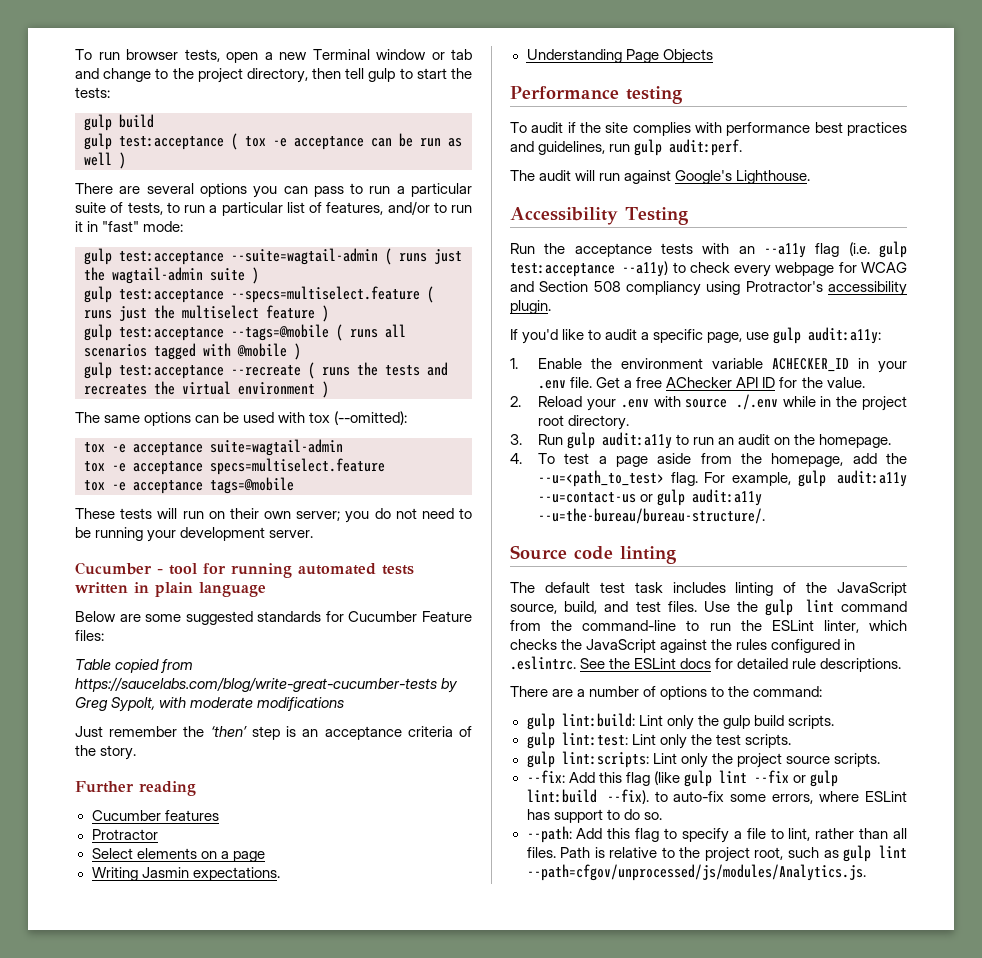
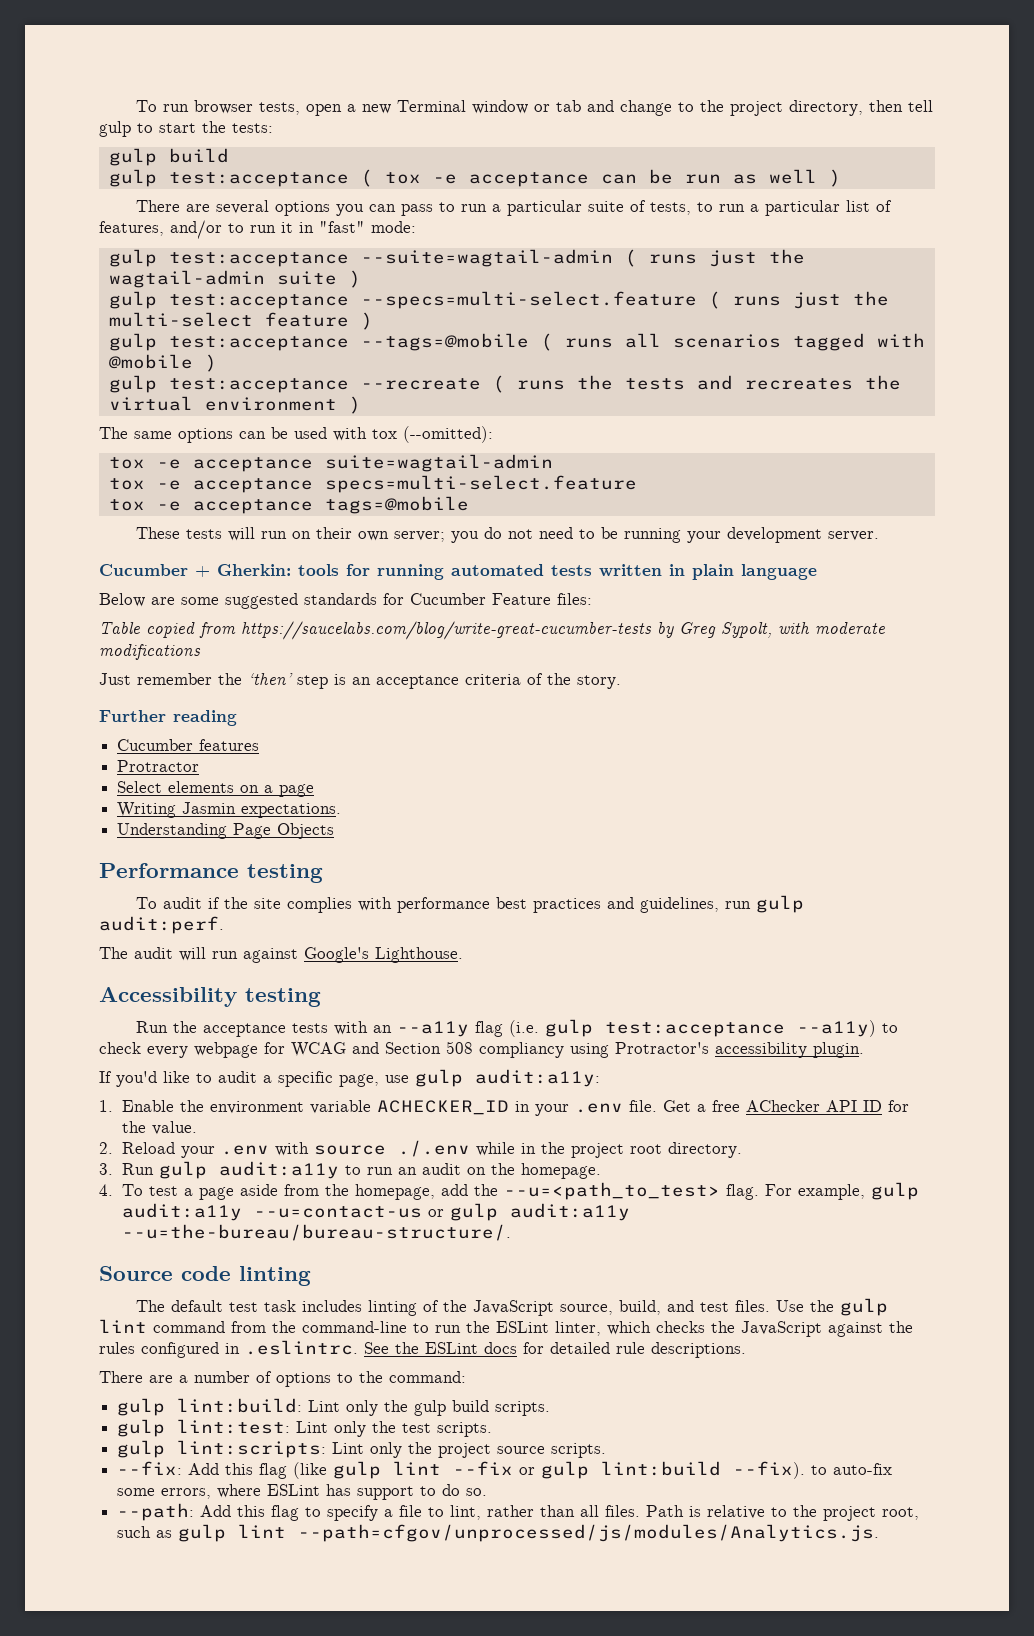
- gulp test:acceptance --specs=multiselect.feature ( runs just the multiselect feature )
+ gulp test:acceptance --specs=multi-select.feature ( runs just the multi-select feature )
- tox -e acceptance specs=multiselect.feature
+ tox -e acceptance specs=multi-select.feature
- Cucumber - tool for running automated tests written in plain language
+ Cucumber + Gherkin: tools for running automated tests written in plain language
- Accessibility Testing
+ Accessibility testing

